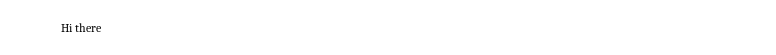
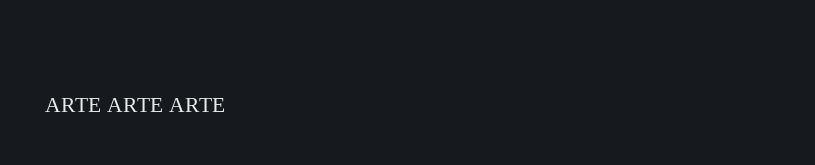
- Hi there
+ ARTE ARTE ARTE

